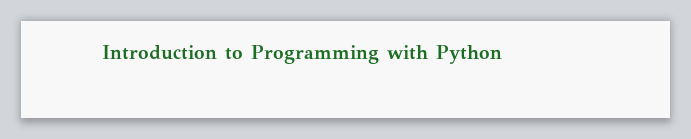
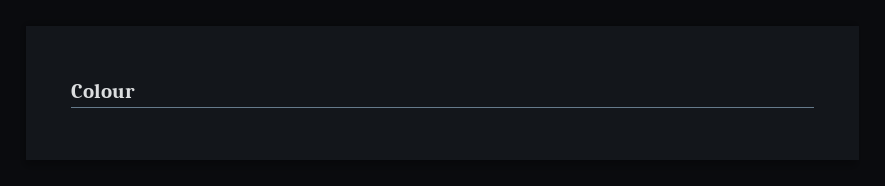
- Introduction to Programming with Python
+ Colour

